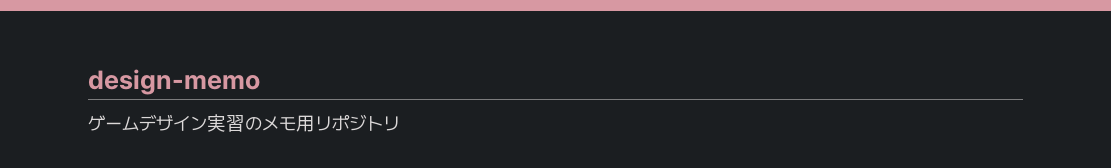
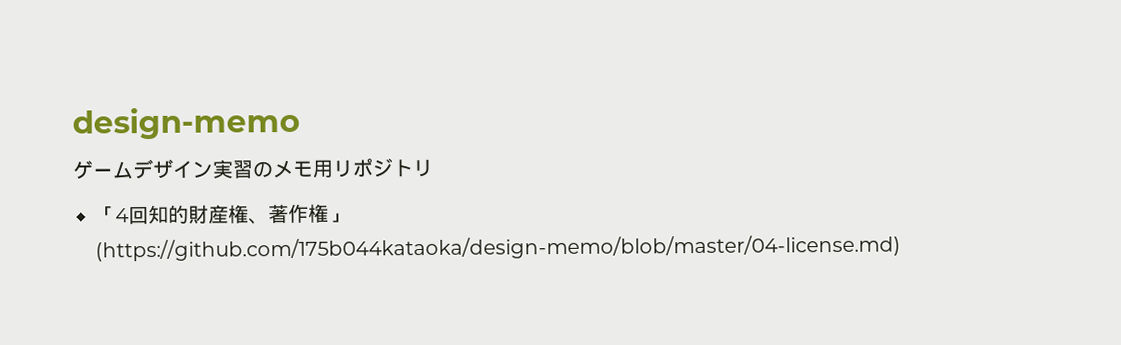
+ 「4回知的財産権、著作権」(https://github.com/175b044kataoka/design-memo/blob/master/04-license.md)

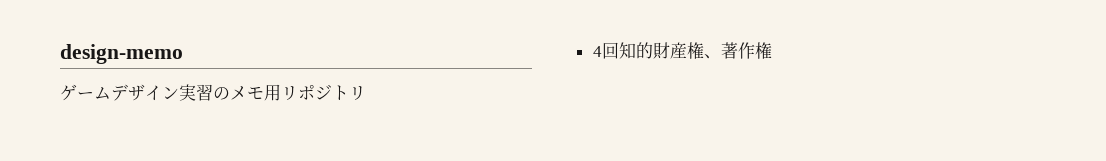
- 「4回知的財産権、著作権」(https://github.com/175b044kataoka/design-memo/blob/master/04-license.md)
+ 4回知的財産権、著作権

